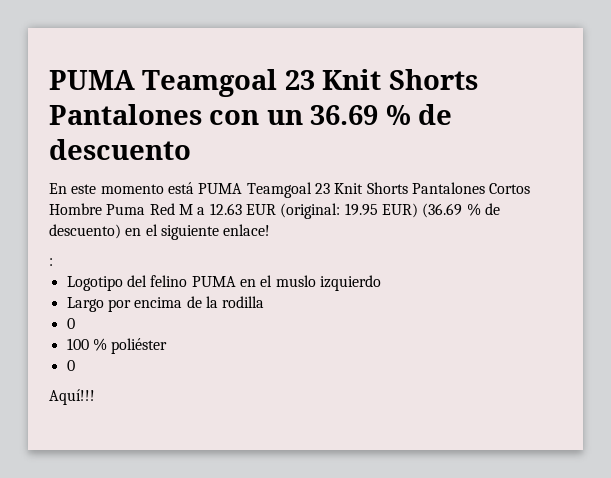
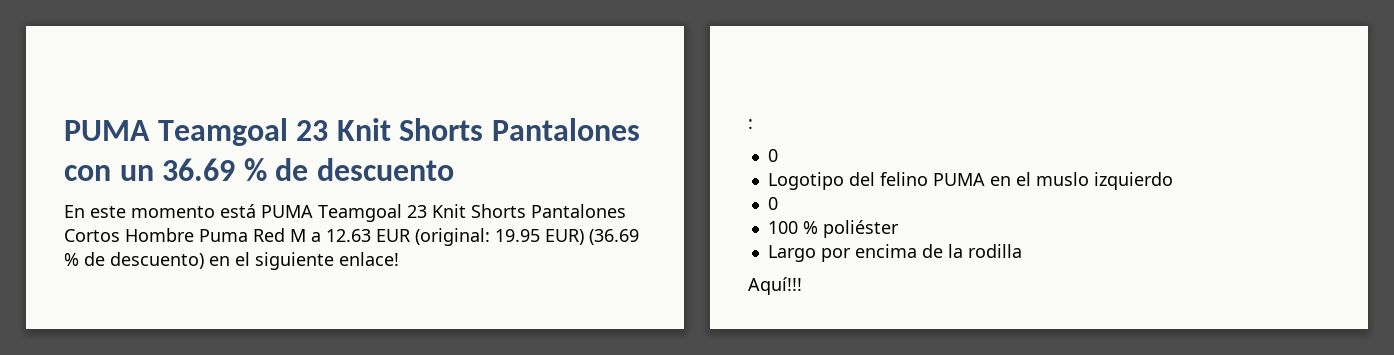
  :
+ 0
  Logotipo del felino PUMA en el muslo izquierdo
+ 0
+ 100 % poliéster
  Largo por encima de la rodilla
- 0
- 100 % poliéster
- 0

